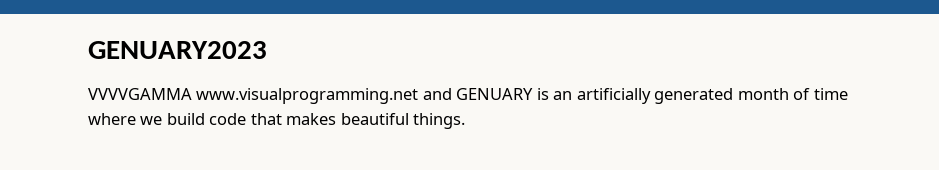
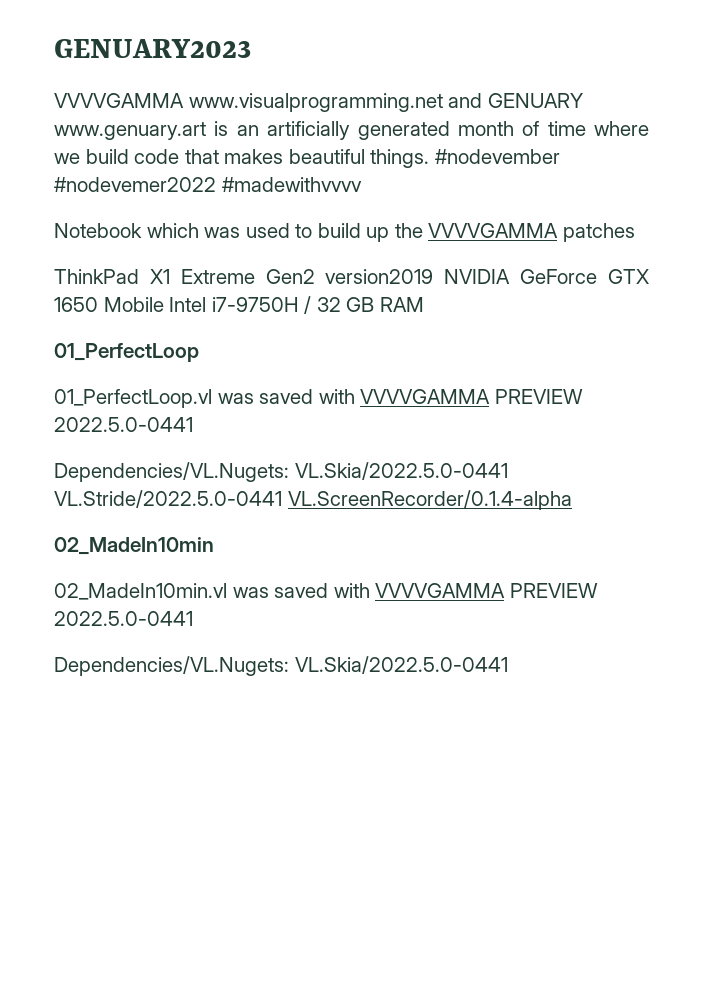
- VVVVGAMMA www.visualprogramming.net and GENUARY is an artificially generated month of time where we build code that makes beautiful things.
+ VVVVGAMMA www.visualprogramming.net and GENUARY www.genuary.art is an artificially generated month of time where we build code that makes beautiful things.
+ #nodevember #nodevemer2022 #madewithvvvv
+ Notebook which was used to build up the VVVVGAMMA patches
+ ThinkPad X1 Extreme Gen2 version2019 NVIDIA GeForce GTX 1650 Mobile Intel i7-9750H / 32 GB RAM
+ 01_PerfectLoop
+ 01_PerfectLoop.vl was saved with VVVVGAMMA PREVIEW 2022.5.0-0441
+ Dependencies/VL.Nugets: VL.Skia/2022.5.0-0441 VL.Stride/2022.5.0-0441 VL.ScreenRecorder/0.1.4-alpha
+ 02_MadeIn10min
+ 02_MadeIn10min.vl was saved with VVVVGAMMA PREVIEW 2022.5.0-0441
+ Dependencies/VL.Nugets: VL.Skia/2022.5.0-0441

